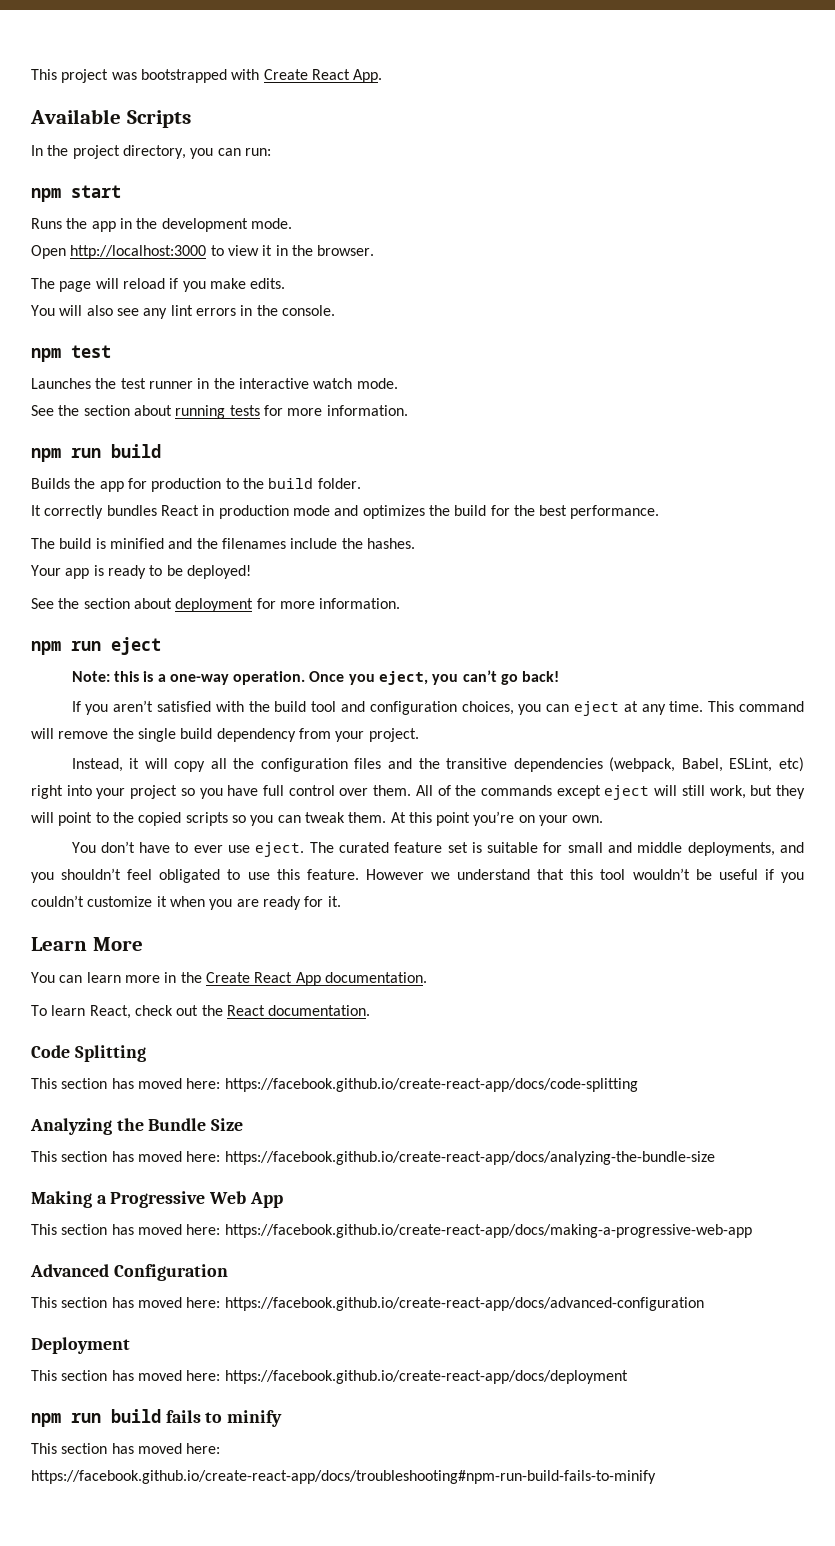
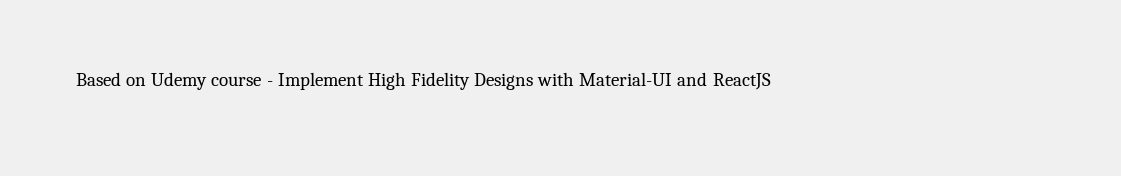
- This project was bootstrapped with Create React App.
- Available Scripts
- In the project directory, you can run:
- npm start
- Runs the app in the development mode.
- Open http://localhost:3000 to view it in the browser.
- The page will reload if you make edits.
- You will also see any lint errors in the console.
- npm test
- Launches the test runner in the interactive watch mode.
- See the section about running tests for more information.
- npm run build
- Builds the app for production to the build folder.
- It correctly bundles React in production mode and optimizes the build for the best performance.
- The build is minified and the filenames include the hashes.
- Your app is ready to be deployed!
- See the section about deployment for more information.
- npm run eject
- Note: this is a one-way operation. Once you eject, you can’t go back!
- If you aren’t satisfied with the build tool and configuration choices, you can eject at any time. This command will remove the single build dependency from your project.
- Instead, it will copy all the configuration files and the transitive dependencies (webpack, Babel, ESLint, etc) right into your project so you have full control over them. All of the commands except eject will still work, but they will point to the copied scripts so you can tweak them. At this point you’re on your own.
- You don’t have to ever use eject. The curated feature set is suitable for small and middle deployments, and you shouldn’t feel obligated to use this feature. However we understand that this tool wouldn’t be useful if you couldn’t customize it when you are ready for it.
- Learn More
- You can learn more in the Create React App documentation.
- To learn React, check out the React documentation.
- Code Splitting
- This section has moved here: https://facebook.github.io/create-react-app/docs/code-splitting
- Analyzing the Bundle Size
- This section has moved here: https://facebook.github.io/create-react-app/docs/analyzing-the-bundle-size
- Making a Progressive Web App
- This section has moved here: https://facebook.github.io/create-react-app/docs/making-a-progressive-web-app
- Advanced Configuration
- This section has moved here: https://facebook.github.io/create-react-app/docs/advanced-configuration
- Deployment
- This section has moved here: https://facebook.github.io/create-react-app/docs/deployment
- npm run build fails to minify
- This section has moved here: https://facebook.github.io/create-react-app/docs/troubleshooting#npm-run-build-fails-to-minify
+ Based on Udemy course - Implement High Fidelity Designs with Material-UI and ReactJS

